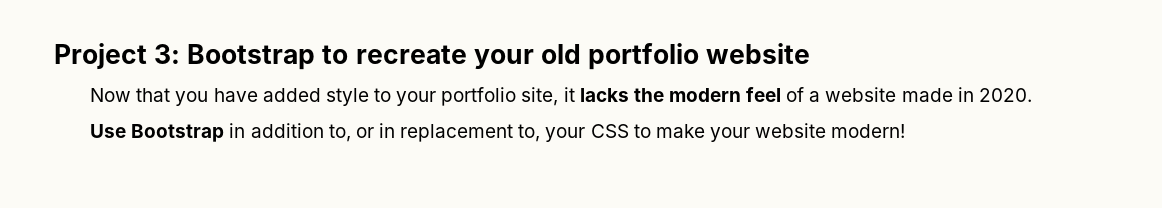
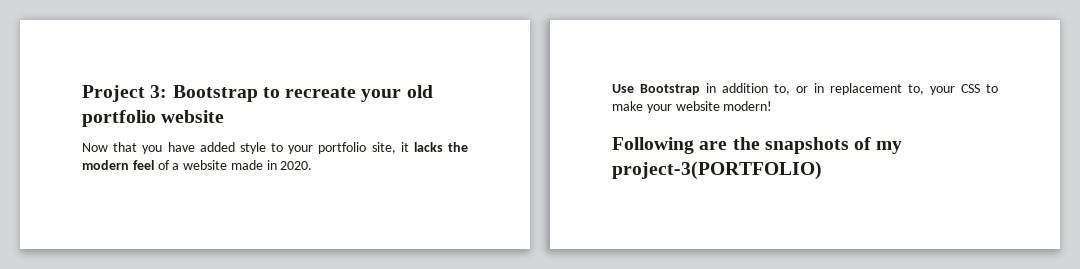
+ Following are the snapshots of my project-3(PORTFOLIO)

